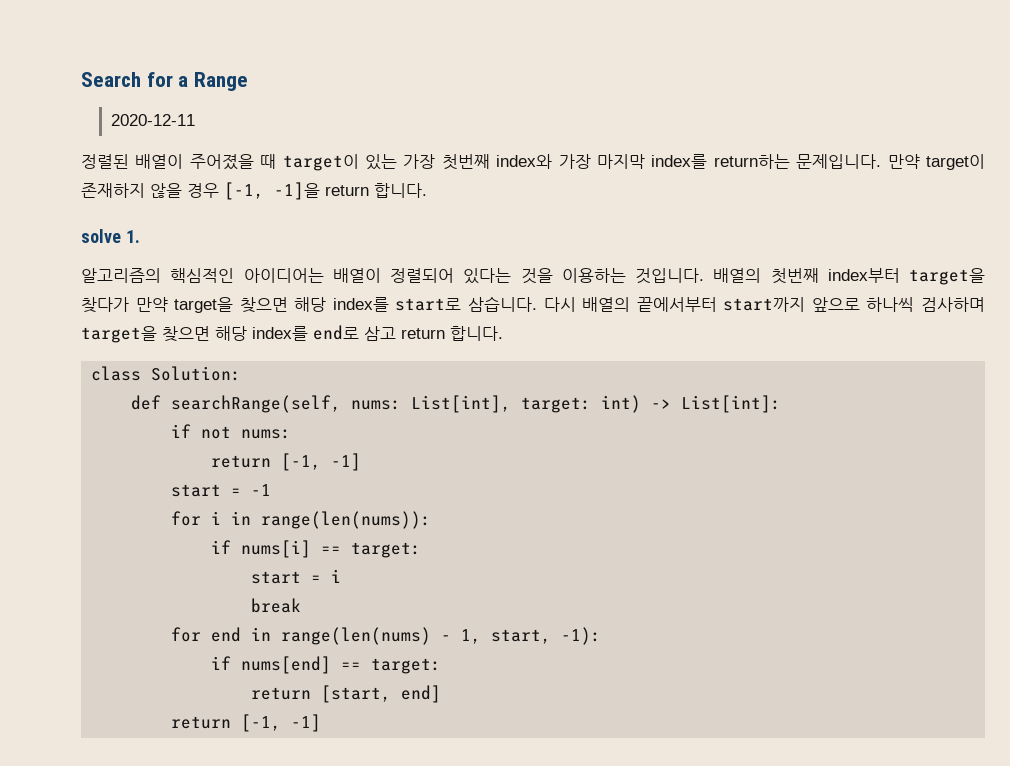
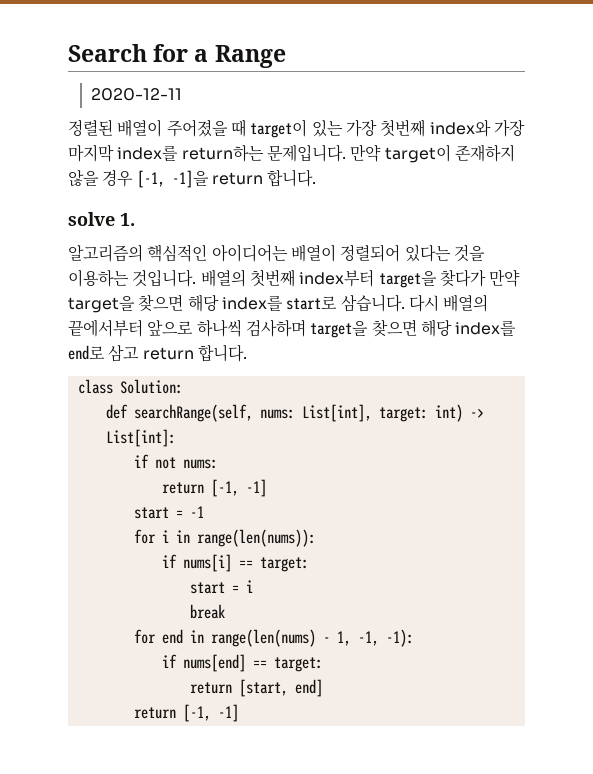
- 다시 배열의 끝에서부터 start까지 앞으로 하나씩 검사하며 target을 찾으면 해당 index를 end로 삼고 return 합니다.
+ 다시 배열의 끝에서부터 앞으로 하나씩 검사하며 target을 찾으면 해당 index를 end로 삼고 return 합니다.
- for end in range(len(nums) - 1, start, -1):
+ for end in range(len(nums) - 1, -1, -1):

